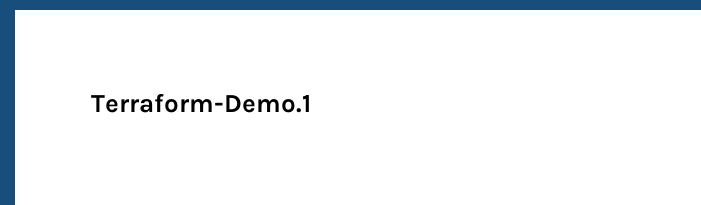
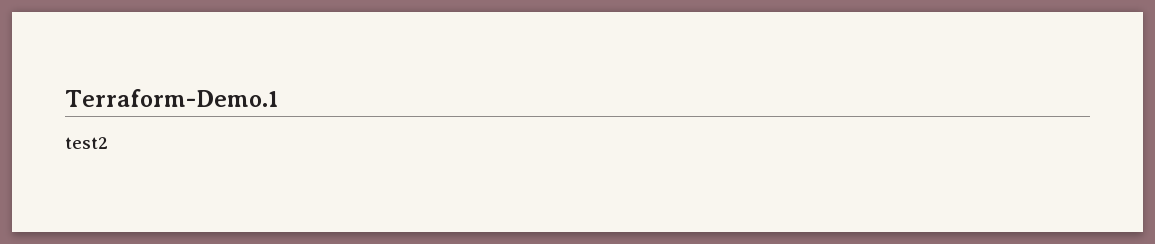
+ test2

